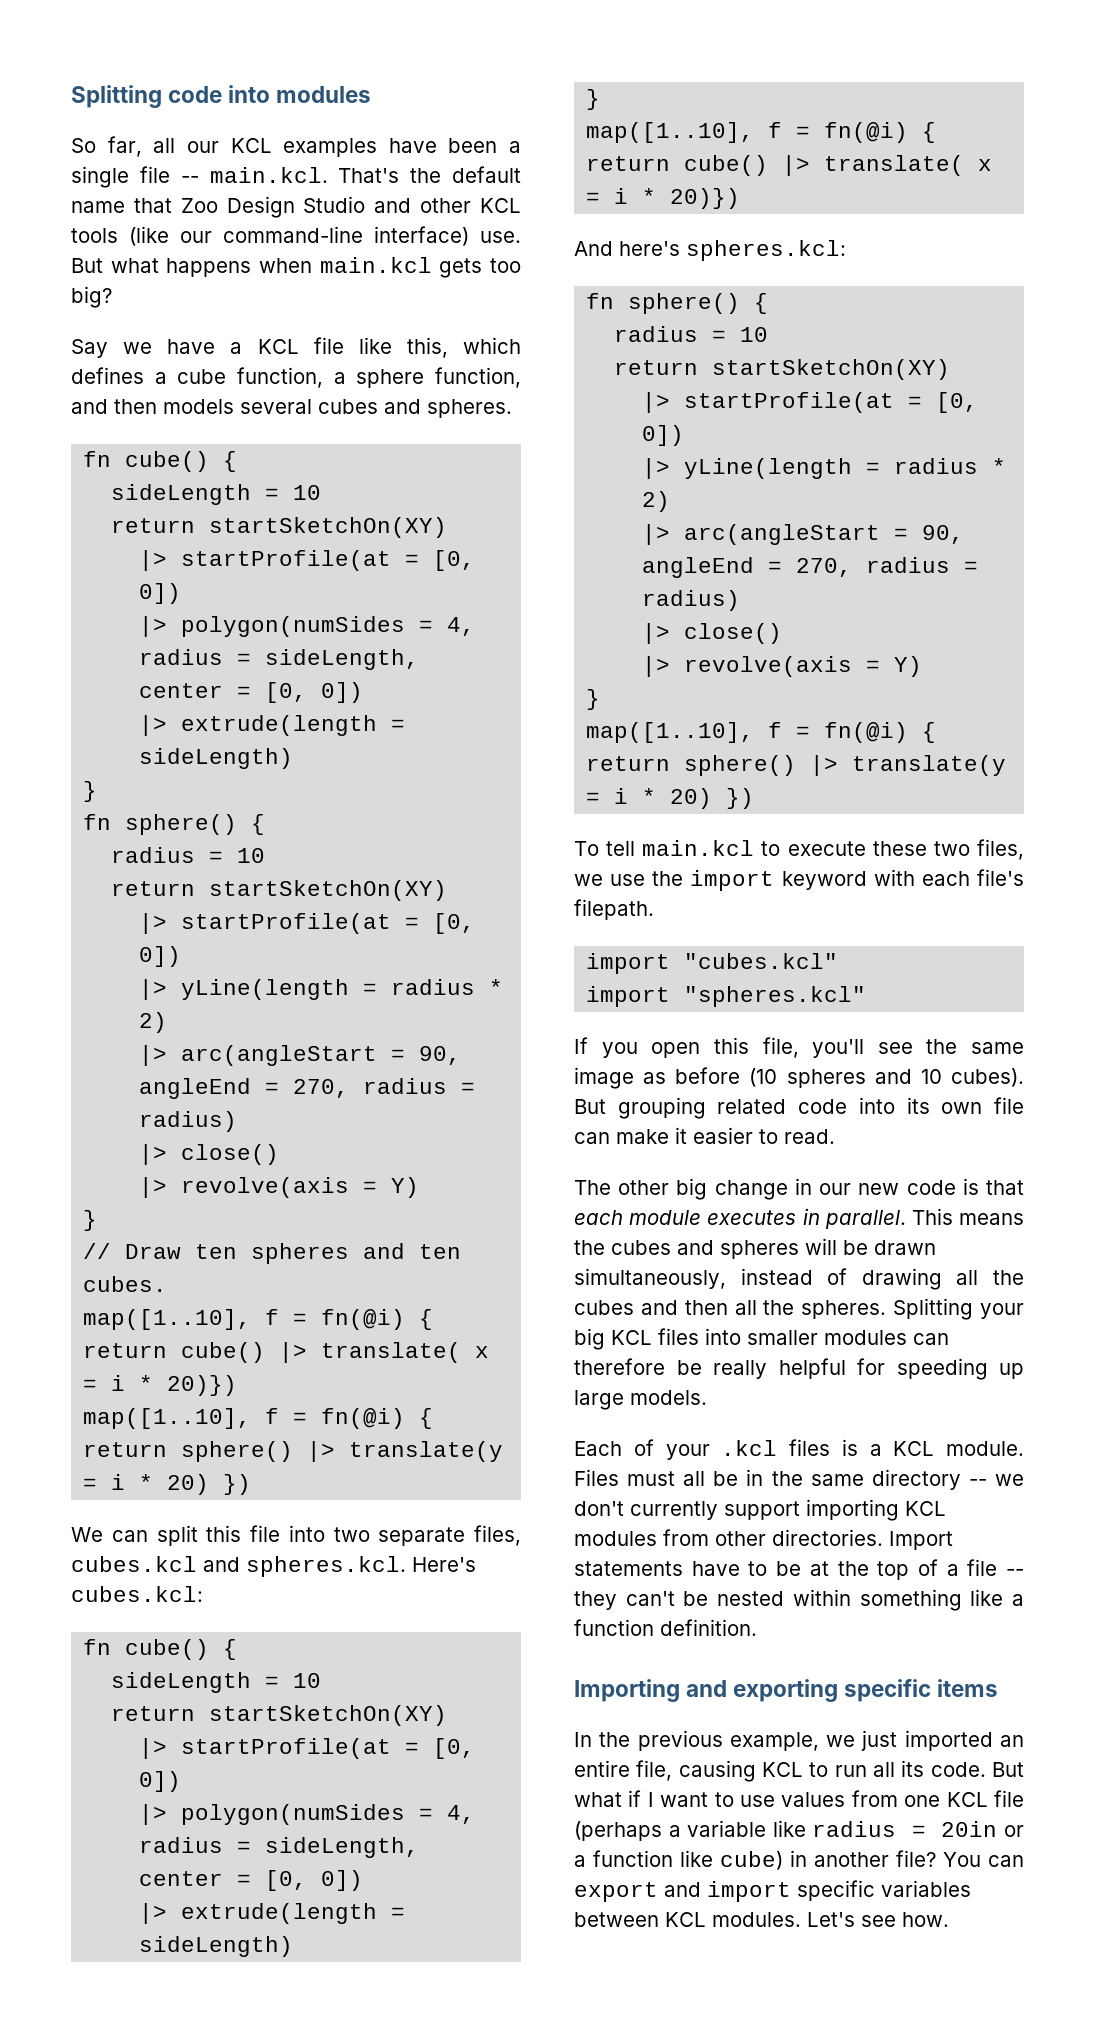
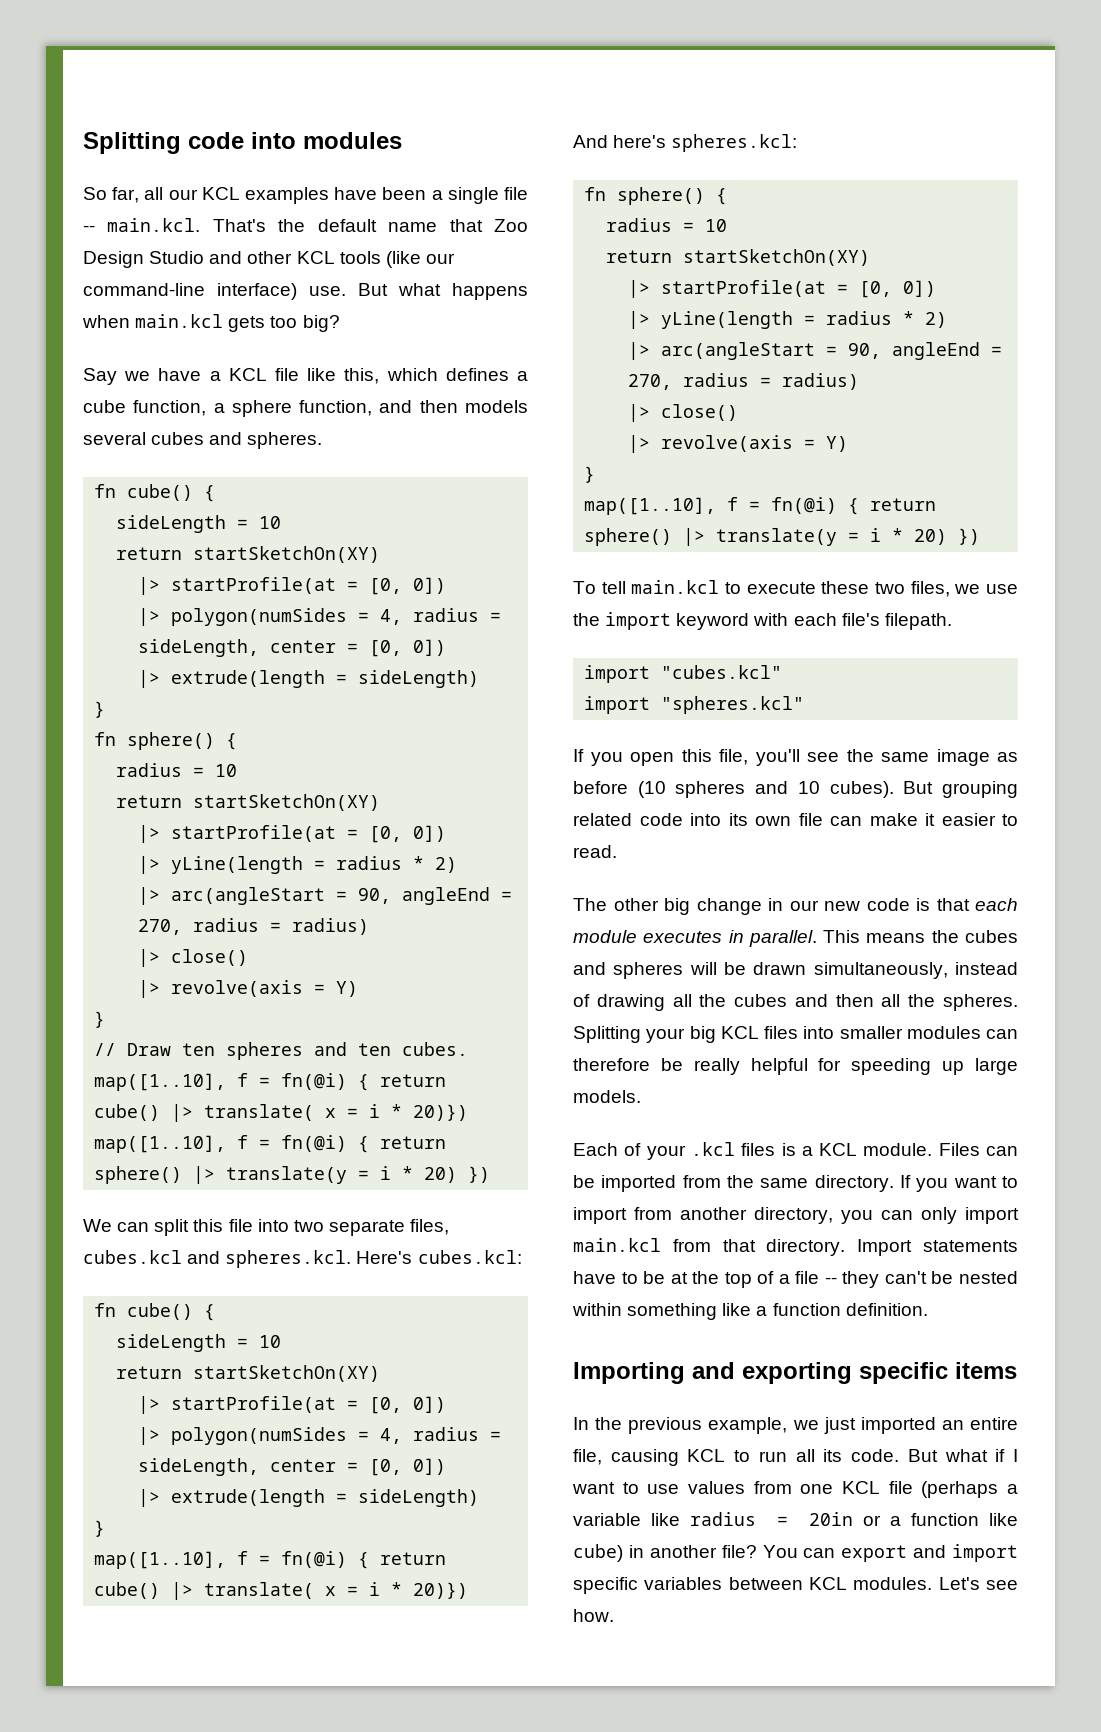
- Files must all be in the same directory -- we don't currently support importing KCL modules from other directories.
+ Files can be imported from the same directory. If you want to import from another directory, you can only import main.kcl from that directory.

